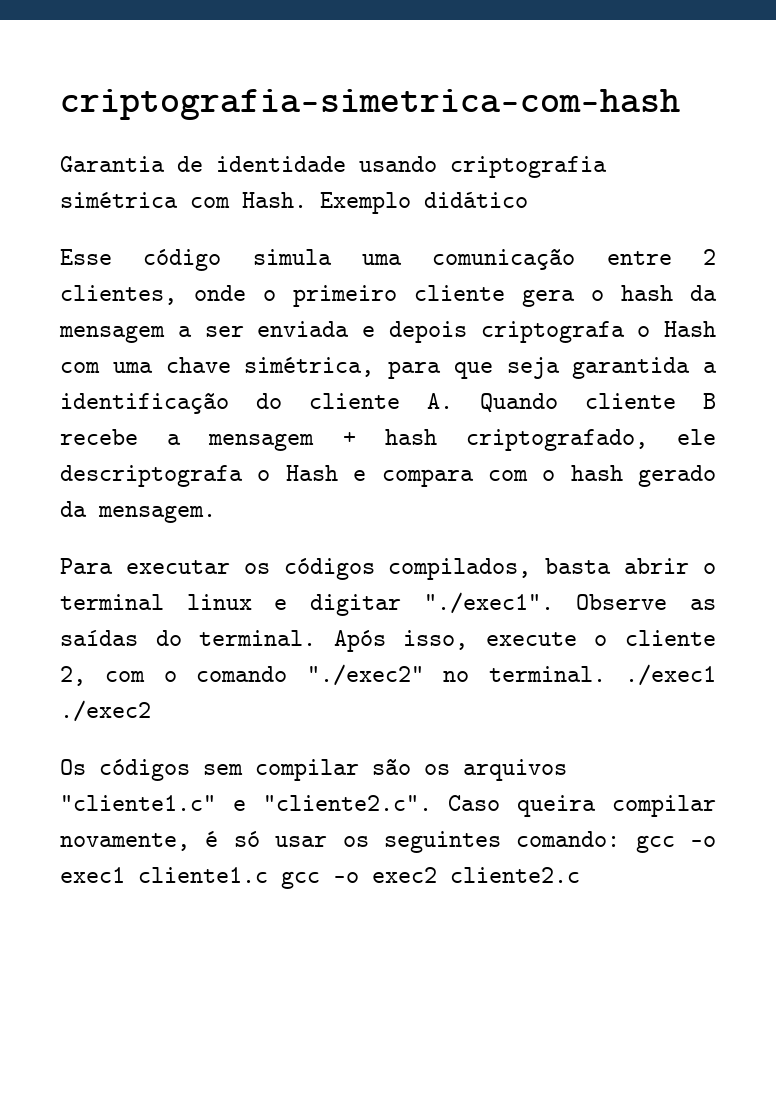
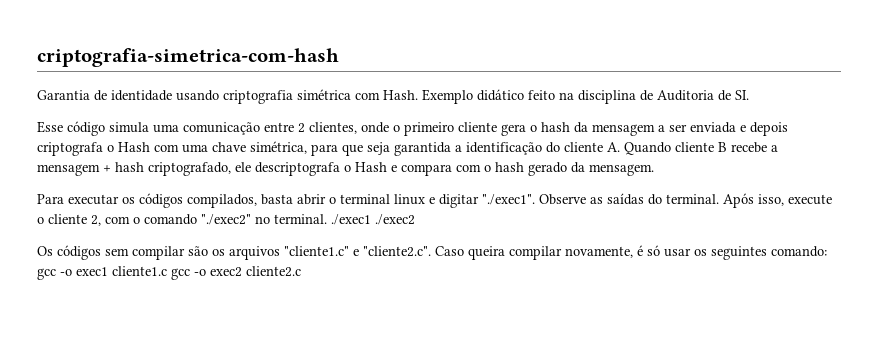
- Exemplo didático
+ Exemplo didático feito na disciplina de Auditoria de SI.

